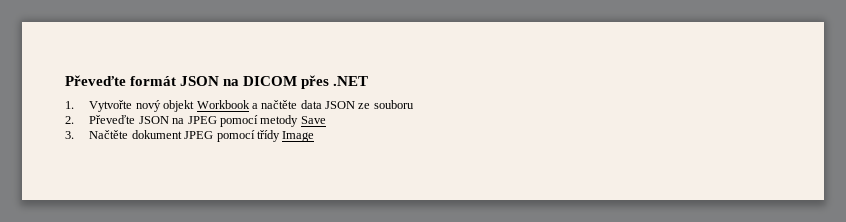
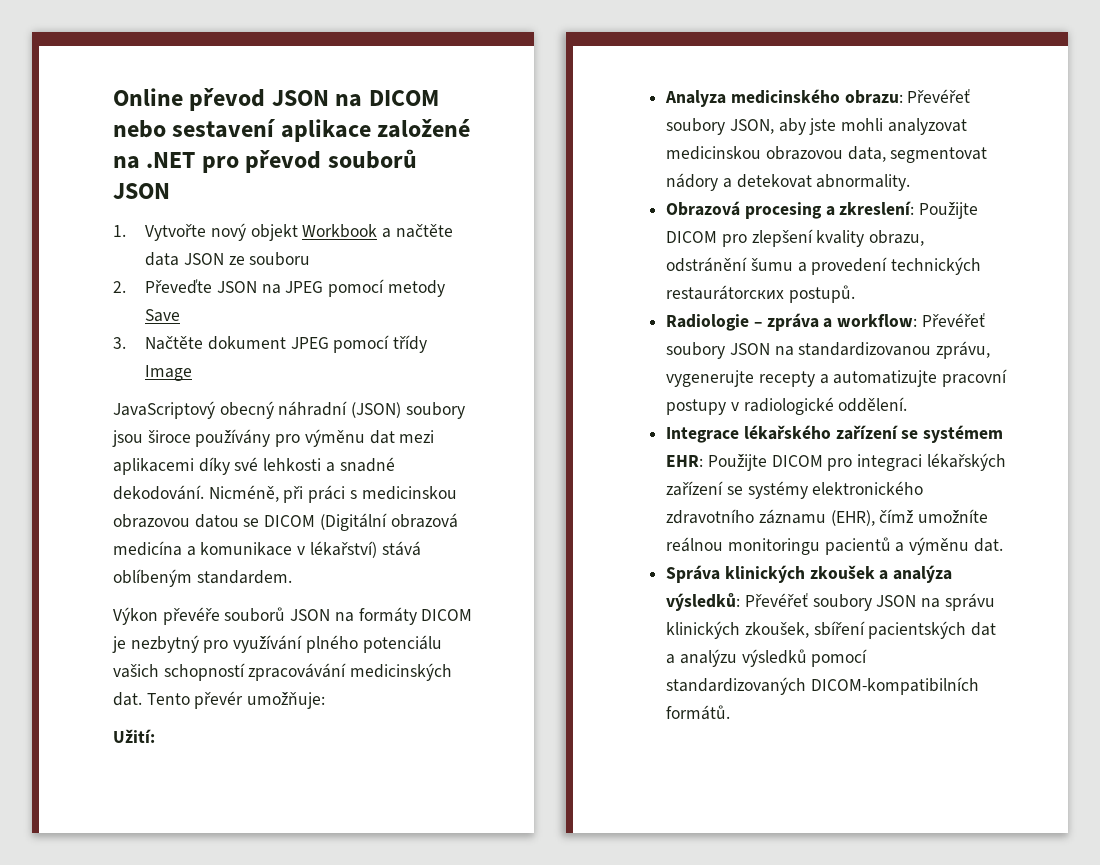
- Převeďte formát JSON na DICOM přes .NET
+ Online převod JSON na DICOM nebo sestavení aplikace založené na .NET pro převod souborů JSON
+ JavaScriptový obecný náhradní (JSON) soubory jsou široce používány pro výměnu dat mezi aplikacemi díky své lehkosti a snadné dekodování. Nicméně, při práci s medicinskou obrazovou datou se DICOM (Digitální obrazová medicína a komunikace v lékařství) stává oblíbeným standardem.
+ Výkon převéře souborů JSON na formáty DICOM je nezbytný pro využívání plného potenciálu vašich schopností zpracovávání medicinských dat. Tento převér umožňuje:
+ Užití:
+ Analyza medicinského obrazu: Převéřeť soubory JSON, aby jste mohli analyzovat medicinskou obrazovou data, segmentovat nádory a detekovat abnormality.
+ Obrazová procesing a zkreslení: Použijte DICOM pro zlepšení kvality obrazu, odstránění šumu a provedení technických restaurátorских postupů.
+ Radiologie – zpráva a workflow: Převéřeť soubory JSON na standardizovanou zprávu, vygenerujte recepty a automatizujte pracovní postupy v radiologické oddělení.
+ Integrace lékařského zařízení se systémem EHR: Použijte DICOM pro integraci lékařských zařízení se systémy elektronického zdravotního záznamu (EHR), čímž umožníte reálnou monitoringu pacientů a výměnu dat.
+ Správa klinických zkoušek a analýza výsledků: Převéřeť soubory JSON na správu klinických zkoušek, sbíření pacientských dat a analýzu výsledků pomocí standardizovaných DICOM-kompatibilních formátů.

